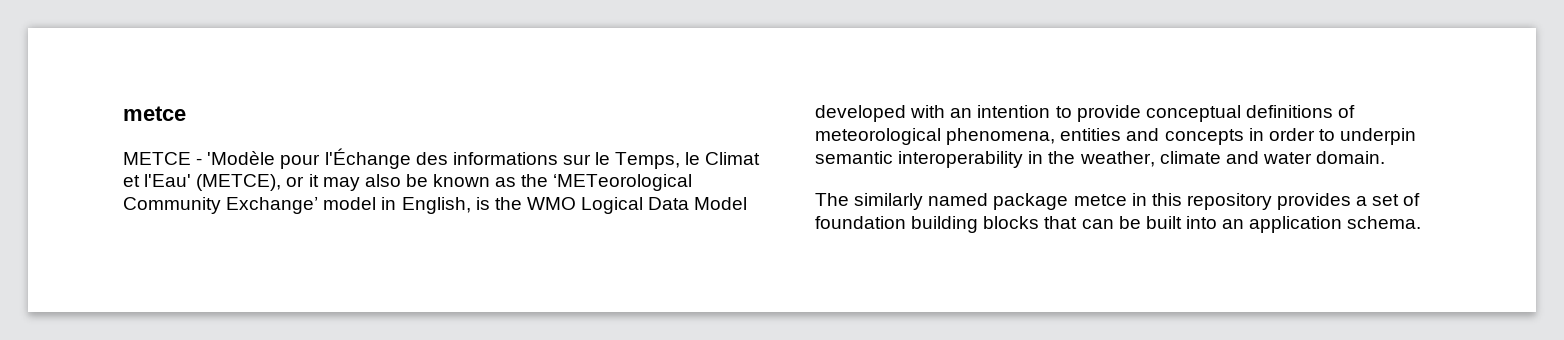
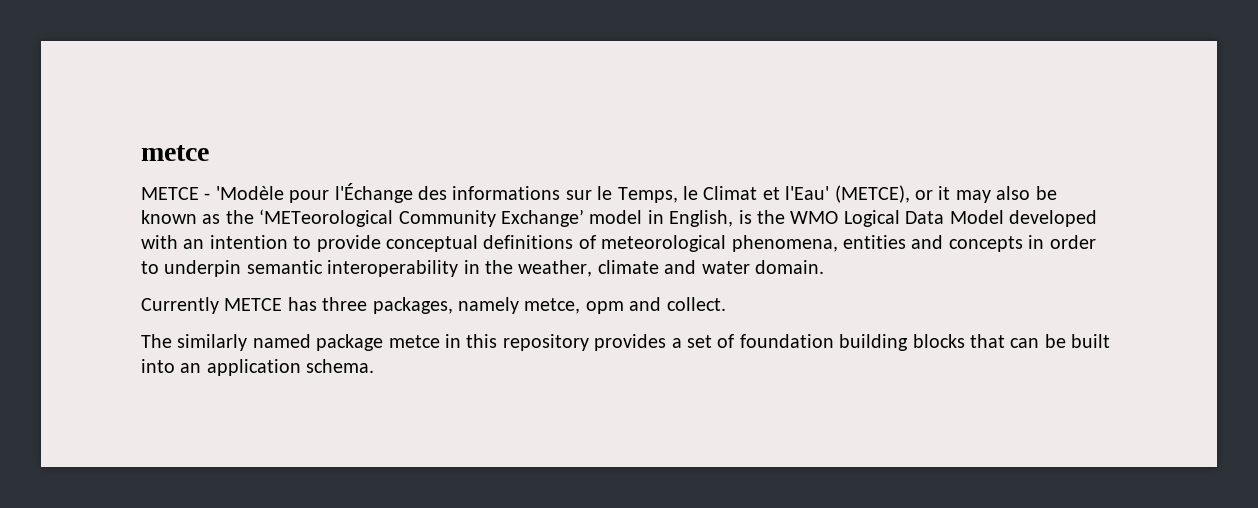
+ Currently METCE has three packages, namely metce, opm and collect.

